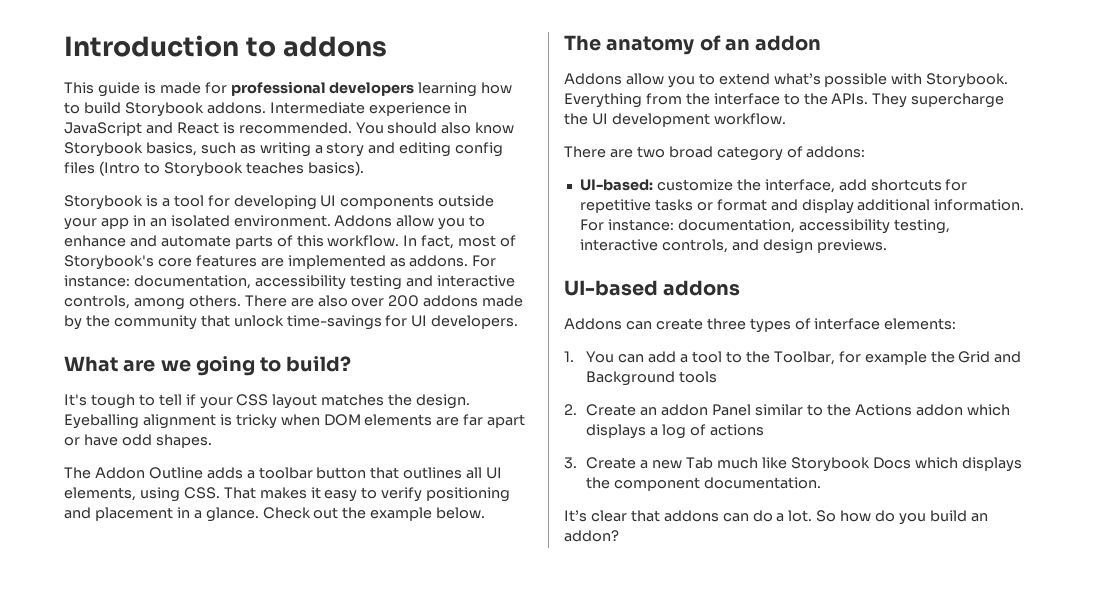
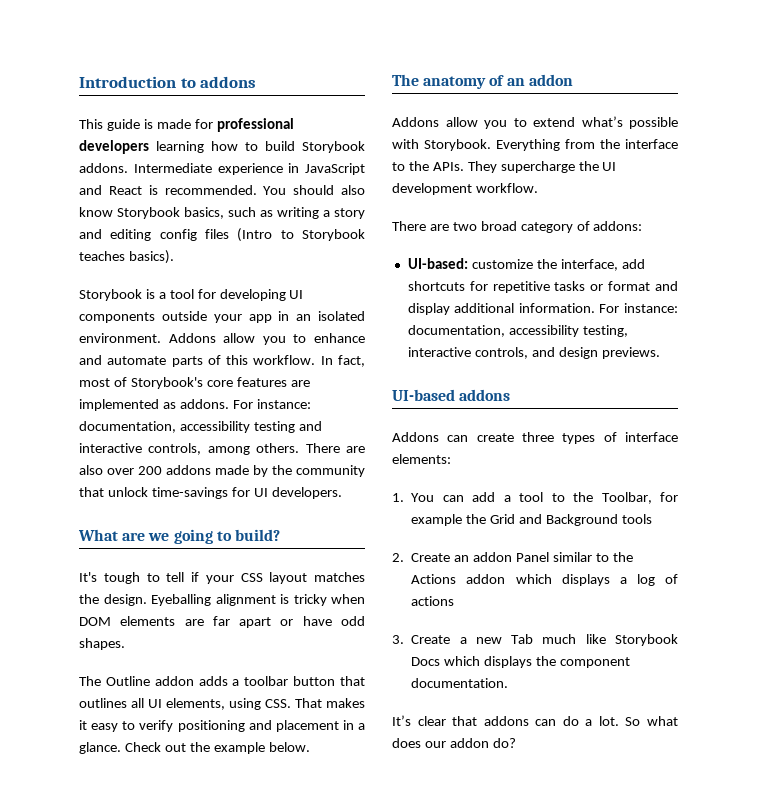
- The Addon Outline adds a toolbar button that outlines all UI elements, using CSS. That makes it easy to verify positioning and placement in a glance.
+ The Outline addon adds a toolbar button that outlines all UI elements, using CSS. That makes it easy to verify positioning and placement in a glance.
- So how do you build an addon?
+ So what does our addon do?

